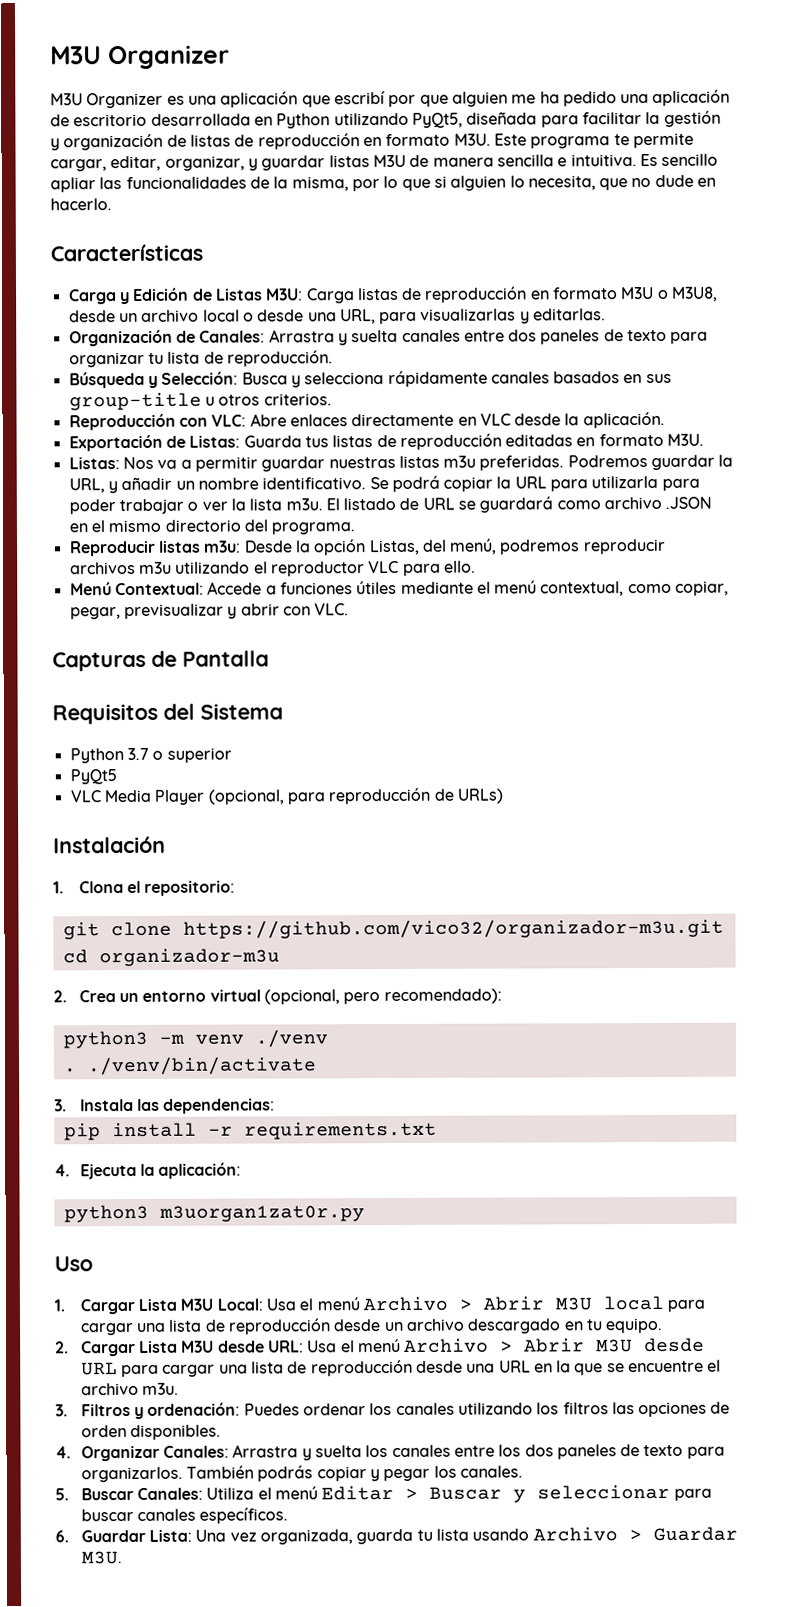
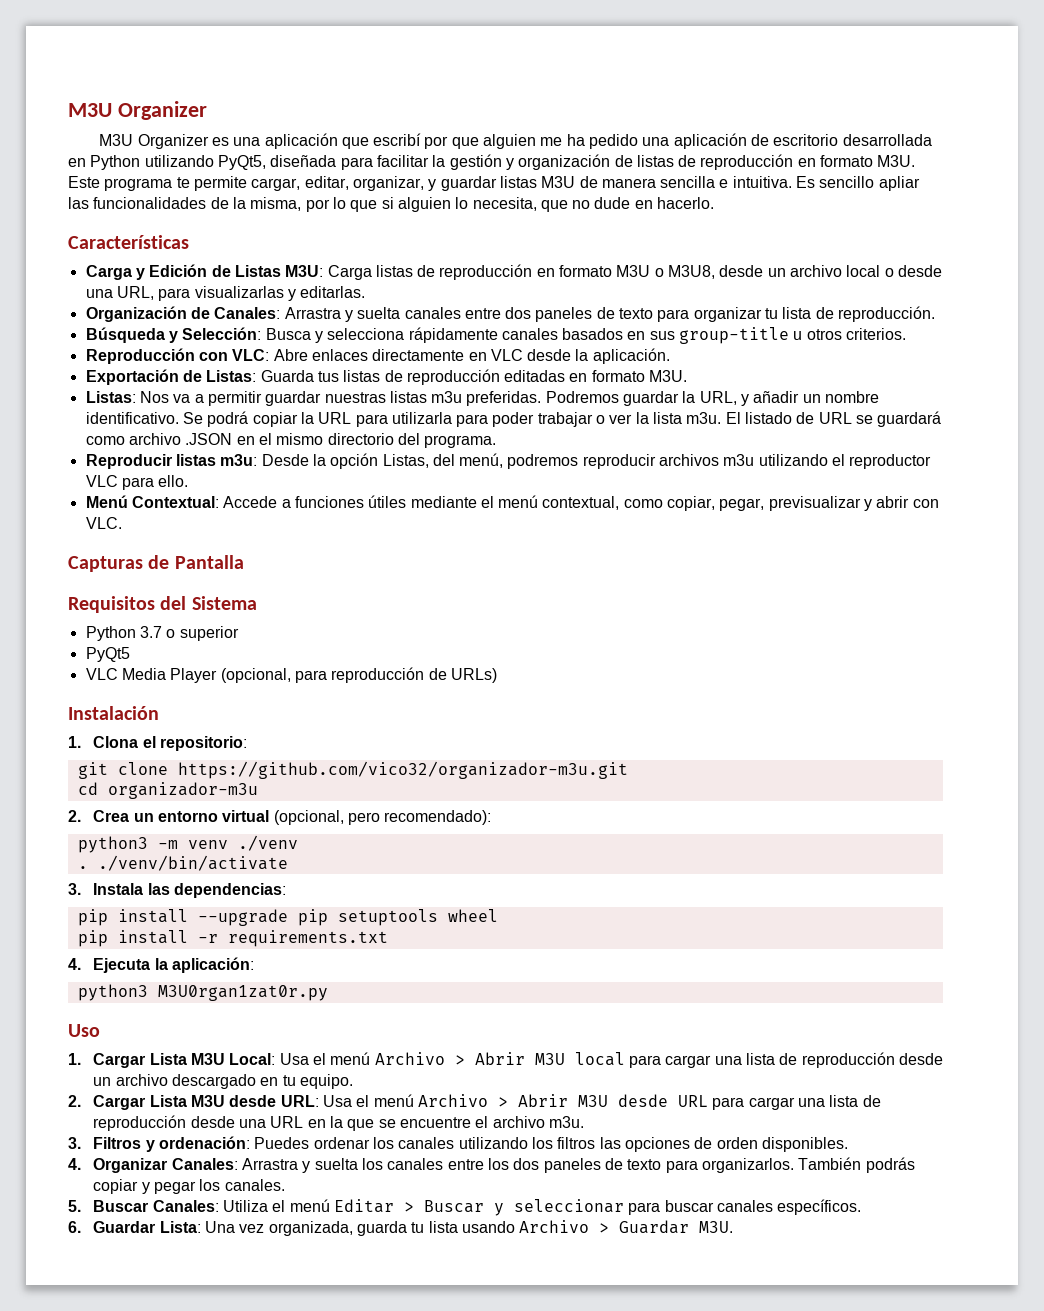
+ pip install --upgrade pip setuptools wheel
- python3 m3uorgan1zat0r.py
+ python3 M3U0rgan1zat0r.py

